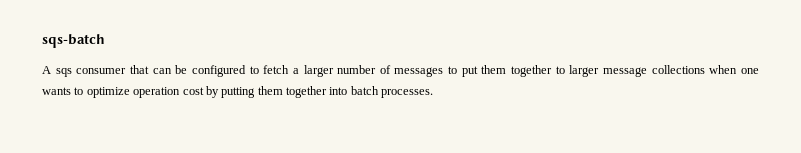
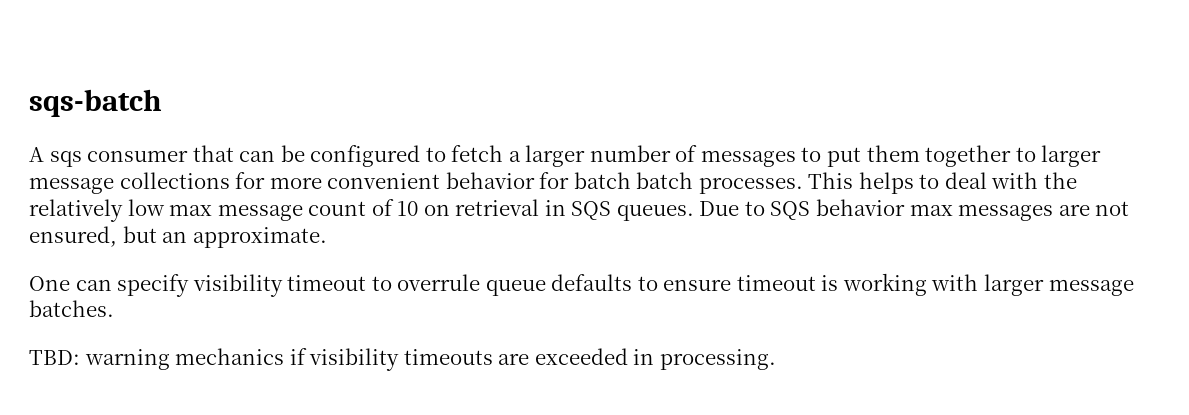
- A sqs consumer that can be configured to fetch a larger number of messages to put them together to larger message collections when one wants to optimize operation cost by putting them together into batch processes.
+ A sqs consumer that can be configured to fetch a larger number of messages to put them together to larger message collections for more convenient behavior for batch batch processes. This helps to deal with the relatively low max message count of 10 on retrieval in SQS queues. Due to SQS behavior max messages are not ensured, but an approximate.
+ One can specify visibility timeout to overrule queue defaults to ensure timeout is working with larger message batches.
+ TBD: warning mechanics if visibility timeouts are exceeded in processing.

